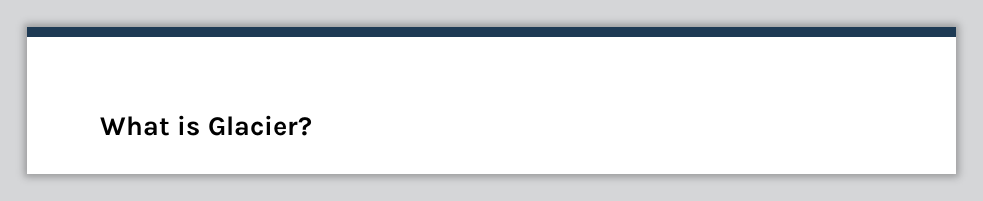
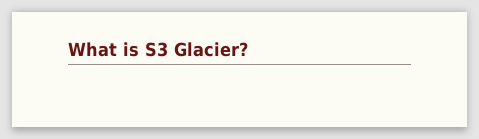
- What is Glacier?
+ What is S3 Glacier?

